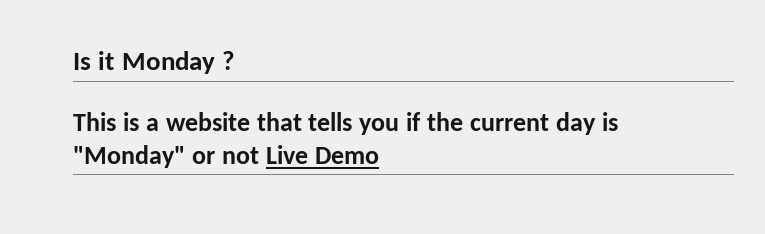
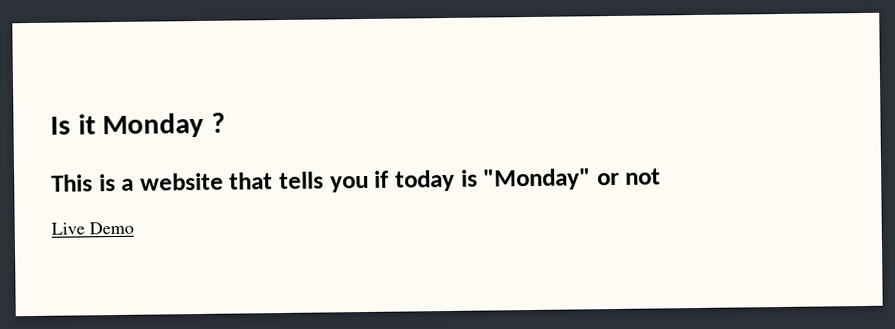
- This is a website that tells you if the current day is "Monday" or not Live Demo
+ This is a website that tells you if today is "Monday" or not
+ Live Demo

